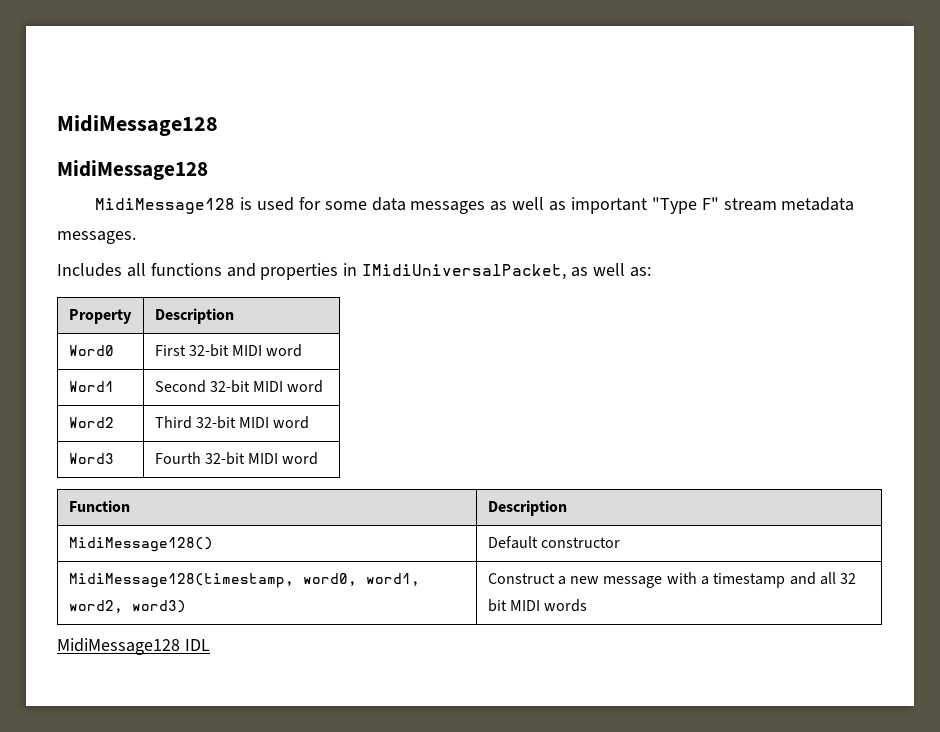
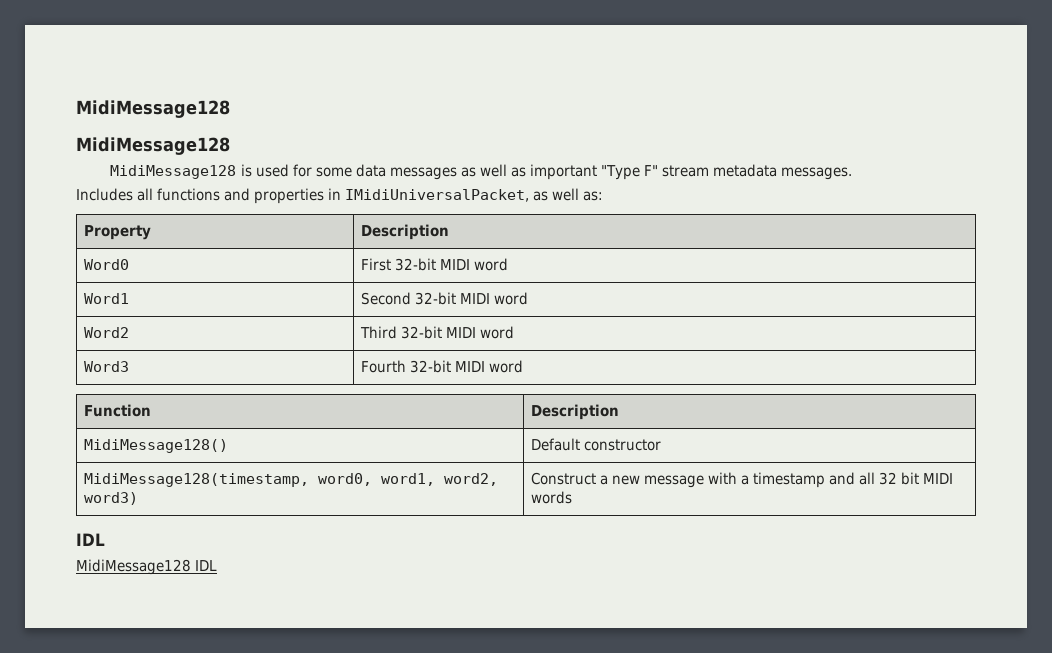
  MidiMessage128(timestamp, word0, word1, word2, word3) | Construct a new message with a timestamp and all 32 bit MIDI words
+ IDL

